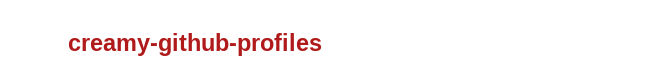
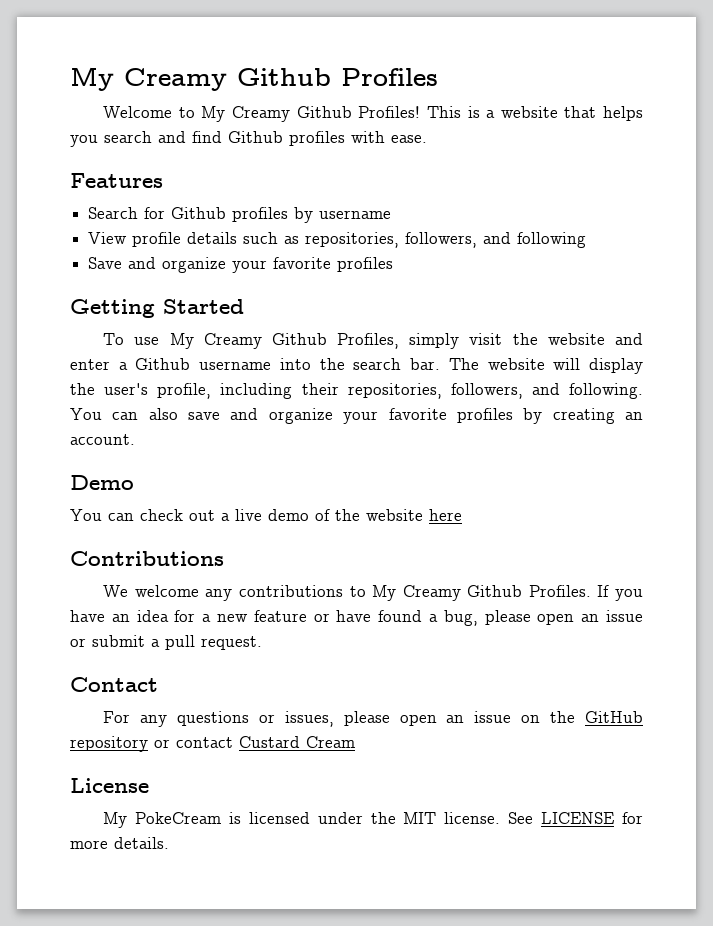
- creamy-github-profiles
+ My Creamy Github Profiles
+ Welcome to My Creamy Github Profiles! This is a website that helps you search and find Github profiles with ease.
+ Features
+ Search for Github profiles by username
+ View profile details such as repositories, followers, and following
+ Save and organize your favorite profiles
+ Getting Started
+ To use My Creamy Github Profiles, simply visit the website and enter a Github username into the search bar. The website will display the user's profile, including their repositories, followers, and following. You can also save and organize your favorite profiles by creating an account.
+ Demo
+ You can check out a live demo of the website here
+ Contributions
+ We welcome any contributions to My Creamy Github Profiles. If you have an idea for a new feature or have found a bug, please open an issue or submit a pull request.
+ Contact
+ For any questions or issues, please open an issue on the GitHub repository or contact Custard Cream
+ License
+ My PokeCream is licensed under the MIT license. See LICENSE for more details.

